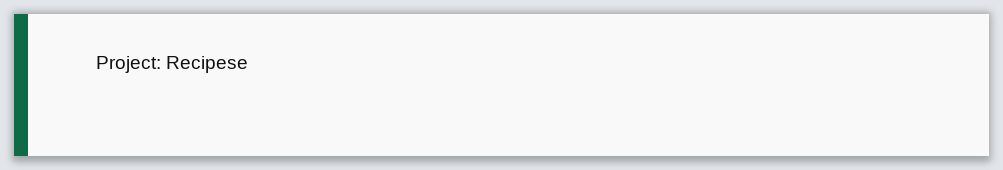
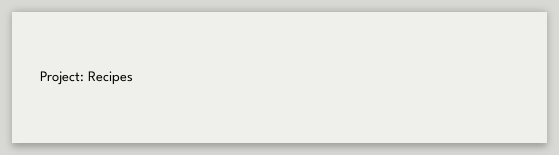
- Project: Recipese
+ Project: Recipes

